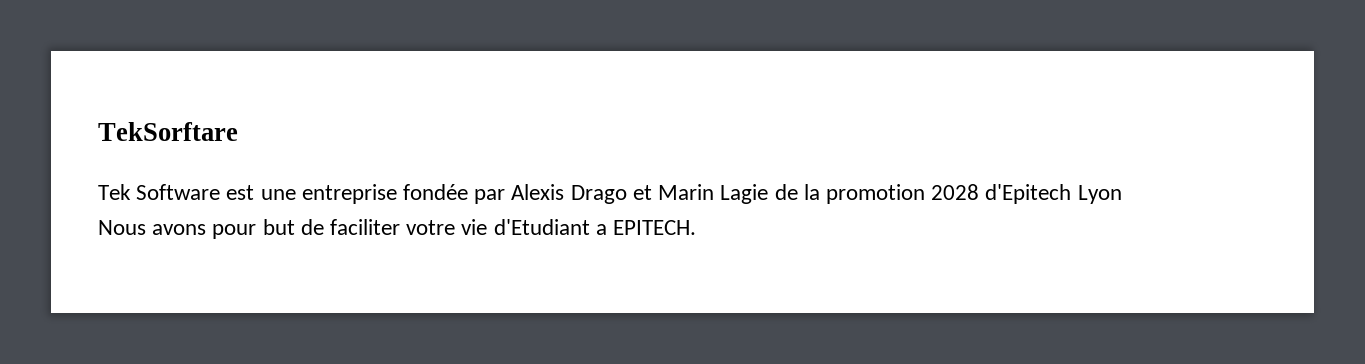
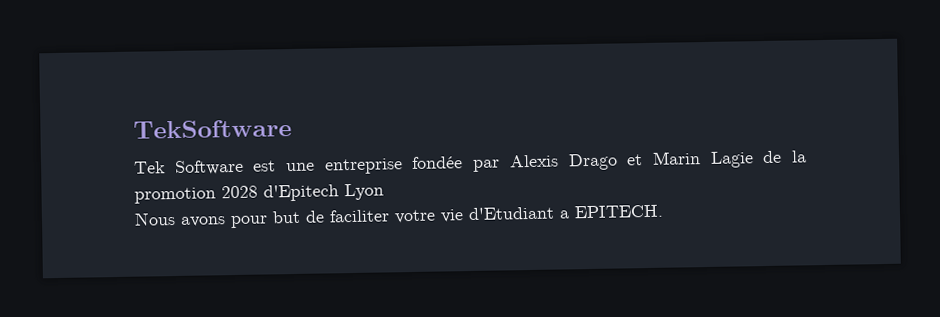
- TekSorftare
+ TekSoftware

